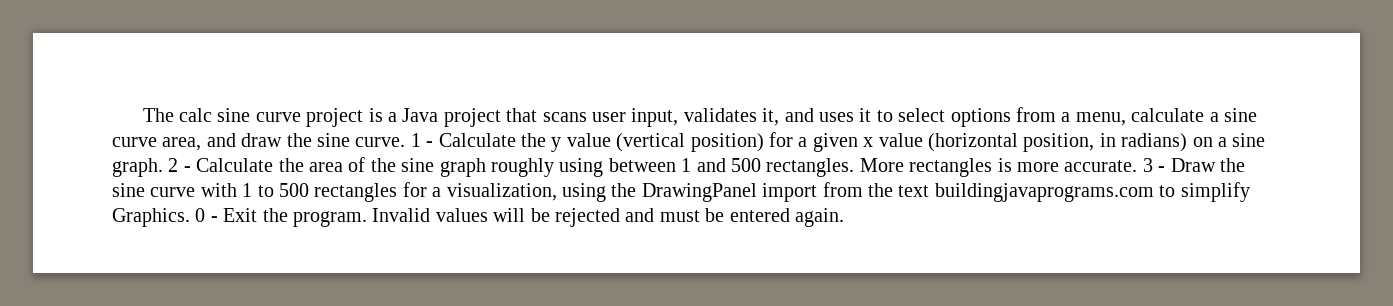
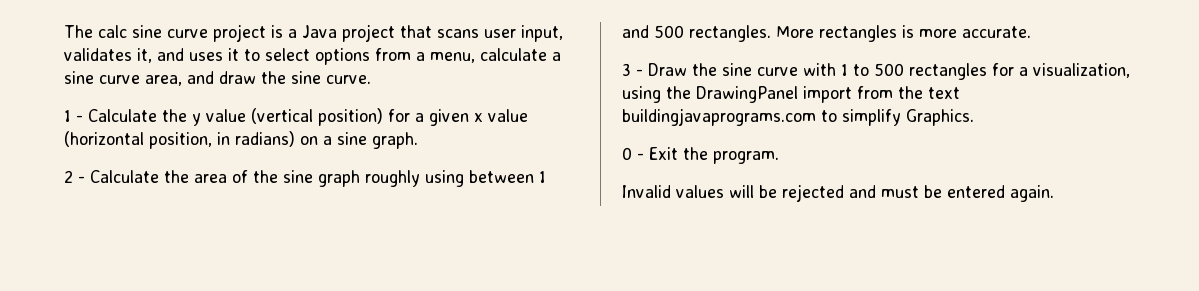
- The calc sine curve project is a Java project that scans user input, validates it, and uses it to select options from a menu, calculate a sine curve area, and draw the sine curve. 1 - Calculate the y value (vertical position) for a given x value (horizontal position, in radians) on a sine graph. 2 - Calculate the area of the sine graph roughly using between 1 and 500 rectangles.
+ The calc sine curve project is a Java project that scans user input, validates it, and uses it to select options from a menu, calculate a sine curve area, and draw the sine curve.
+ 1 - Calculate the y value (vertical position) for a given x value (horizontal position, in radians) on a sine graph.
+ 2 - Calculate the area of the sine graph roughly using between 1 and 500 rectangles.
- More rectangles is more accurate. 3 - Draw the sine curve with 1 to 500 rectangles for a visualization, using the DrawingPanel import from the text buildingjavaprograms.com to simplify Graphics. 0 - Exit the program. Invalid values will be rejected and must be entered again.
+ More rectangles is more accurate.
+ 3 - Draw the sine curve with 1 to 500 rectangles for a visualization, using the DrawingPanel import from the text buildingjavaprograms.com to simplify Graphics.
+ 0 - Exit the program.
+ Invalid values will be rejected and must be entered again.

